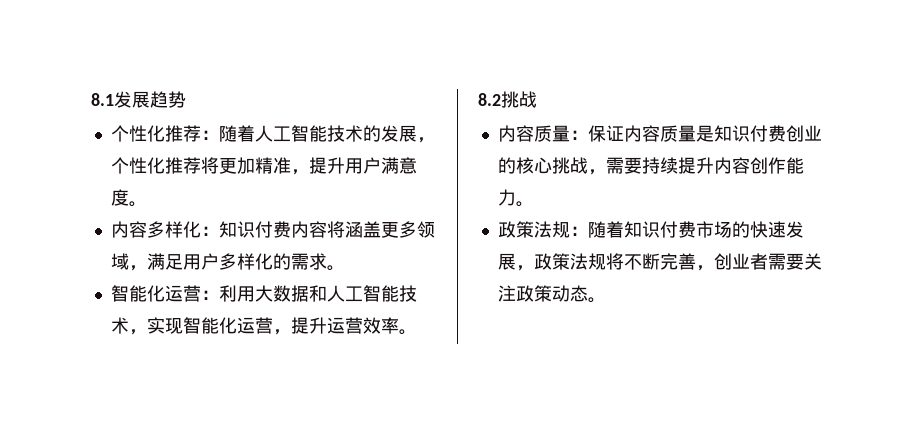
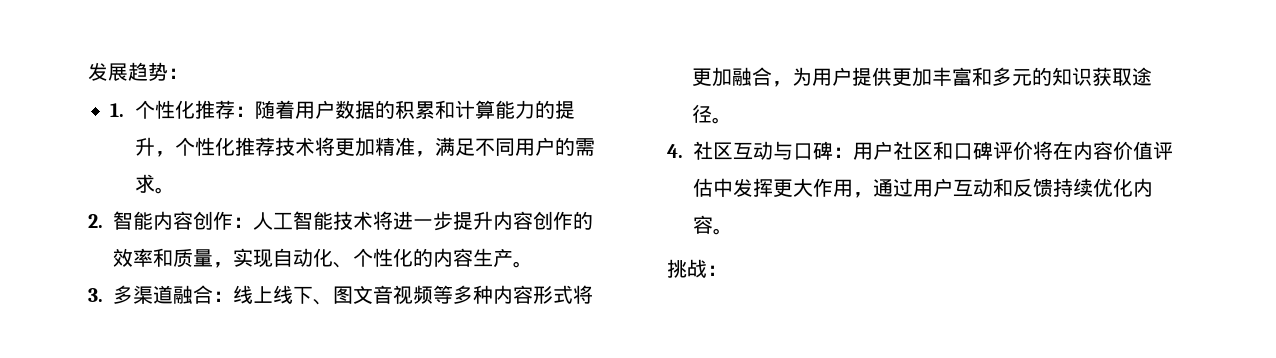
- 8.1发展趋势
- 个性化推荐：随着人工智能技术的发展，个性化推荐将更加精准，提升用户满意度。
- 内容多样化：知识付费内容将涵盖更多领域，满足用户多样化的需求。
- 智能化运营：利用大数据和人工智能技术，实现智能化运营，提升运营效率。
- 8.2挑战
- 内容质量：保证内容质量是知识付费创业的核心挑战，需要持续提升内容创作能力。
- 政策法规：随着知识付费市场的快速发展，政策法规将不断完善，创业者需要关注政策动态。
+ 发展趋势：
+ 1.个性化推荐：随着用户数据的积累和计算能力的提升，个性化推荐技术将更加精准，满足不同用户的需求。
+ 2.智能内容创作：人工智能技术将进一步提升内容创作的效率和质量，实现自动化、个性化的内容生产。
+ 3.多渠道融合：线上线下、图文音视频等多种内容形式将更加融合，为用户提供更加丰富和多元的知识获取途径。
+ 4.社区互动与口碑：用户社区和口碑评价将在内容价值评估中发挥更大作用，通过用户互动和反馈持续优化内容。
+ 挑战：

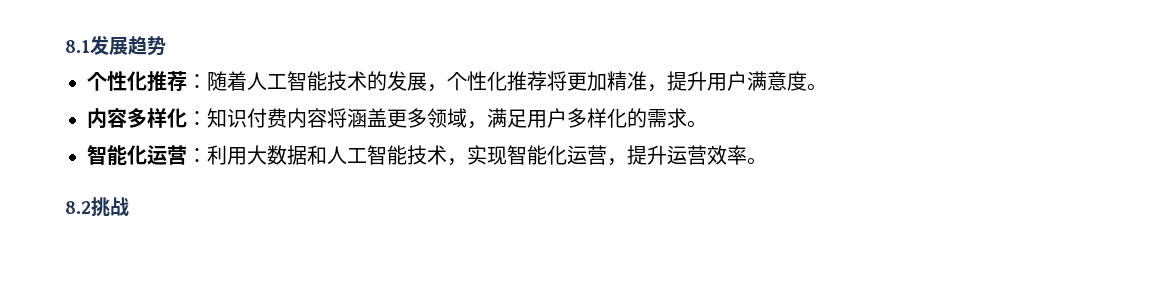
- 发展趋势：
- 1.个性化推荐：随着用户数据的积累和计算能力的提升，个性化推荐技术将更加精准，满足不同用户的需求。
- 2.智能内容创作：人工智能技术将进一步提升内容创作的效率和质量，实现自动化、个性化的内容生产。
- 3.多渠道融合：线上线下、图文音视频等多种内容形式将更加融合，为用户提供更加丰富和多元的知识获取途径。
- 4.社区互动与口碑：用户社区和口碑评价将在内容价值评估中发挥更大作用，通过用户互动和反馈持续优化内容。
- 挑战：
+ 8.1发展趋势
+ 个性化推荐：随着人工智能技术的发展，个性化推荐将更加精准，提升用户满意度。
+ 内容多样化：知识付费内容将涵盖更多领域，满足用户多样化的需求。
+ 智能化运营：利用大数据和人工智能技术，实现智能化运营，提升运营效率。
+ 8.2挑战

